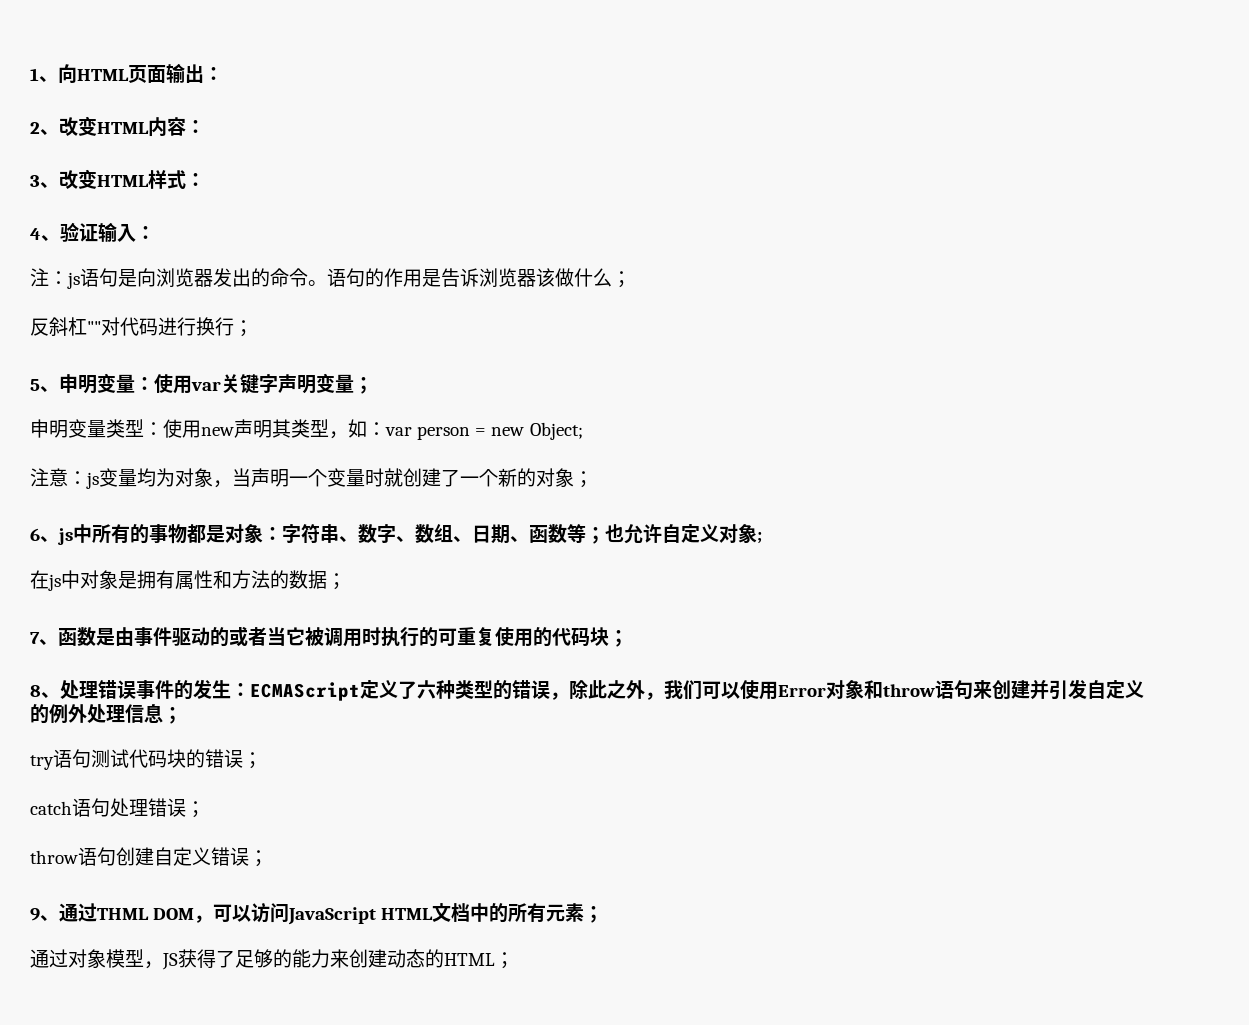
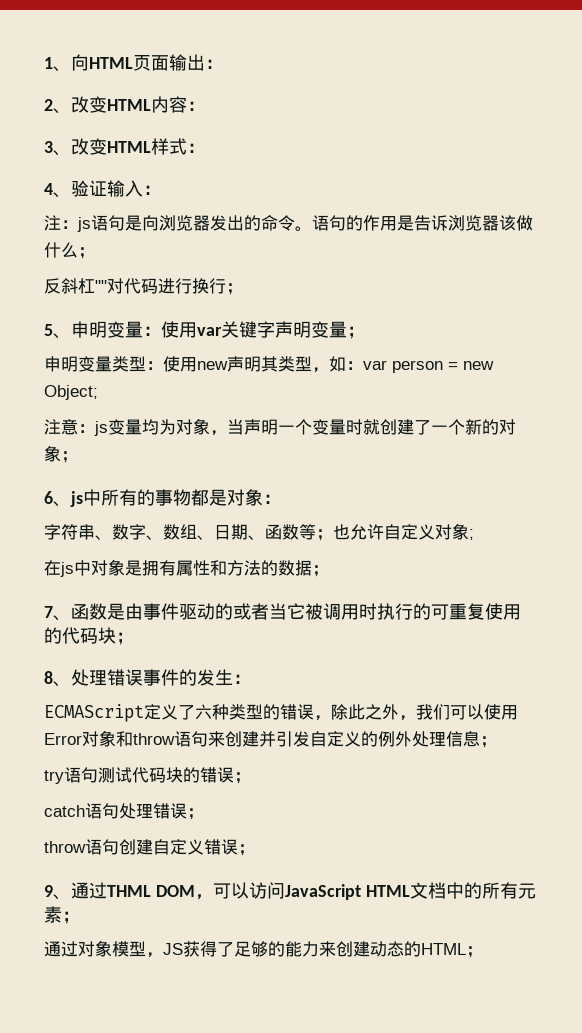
- 6、js中所有的事物都是对象：字符串、数字、数组、日期、函数等；也允许自定义对象;
+ 6、js中所有的事物都是对象：
+ 字符串、数字、数组、日期、函数等；也允许自定义对象;
- 8、处理错误事件的发生：ECMAScript定义了六种类型的错误，除此之外，我们可以使用Error对象和throw语句来创建并引发自定义的例外处理信息；
+ 8、处理错误事件的发生：
+ ECMAScript定义了六种类型的错误，除此之外，我们可以使用Error对象和throw语句来创建并引发自定义的例外处理信息；

